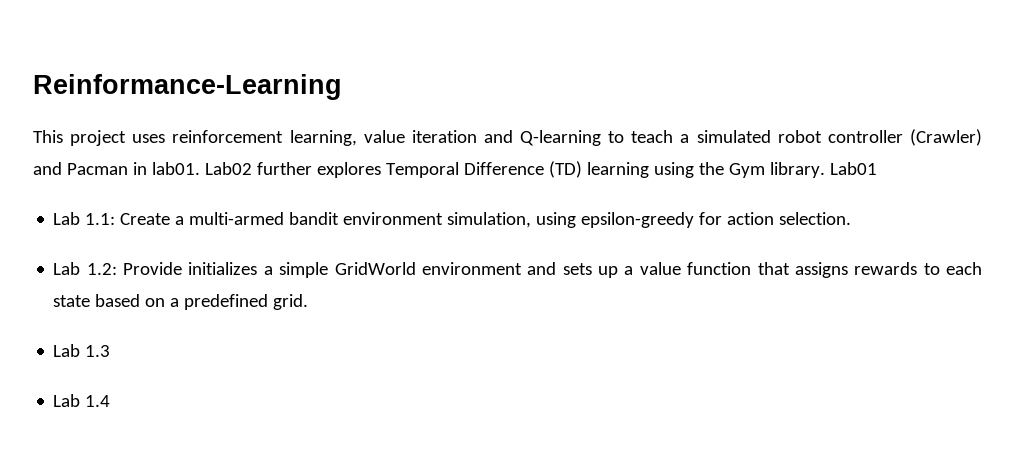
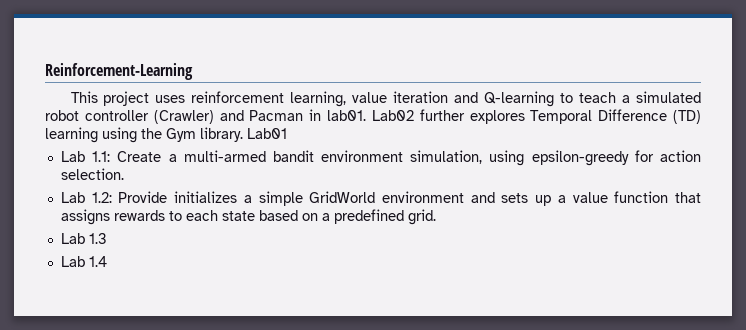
- Reinformance-Learning
+ Reinforcement-Learning

